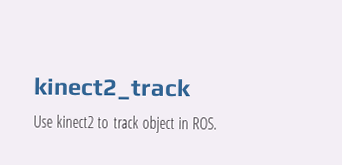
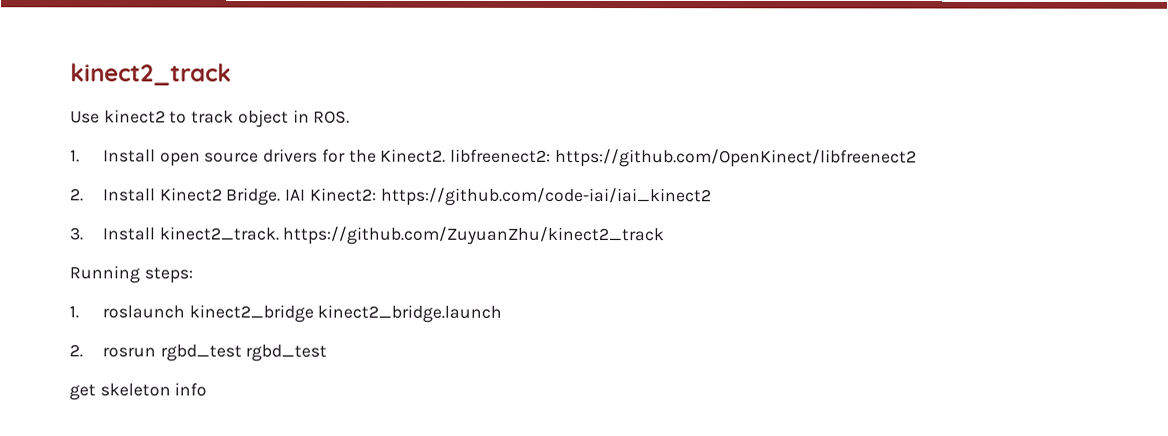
+ 1. Install open source drivers for the Kinect2. libfreenect2: https://github.com/OpenKinect/libfreenect2
+ 2. Install Kinect2 Bridge. IAI Kinect2: https://github.com/code-iai/iai_kinect2
+ 3. Install kinect2_track. https://github.com/ZuyuanZhu/kinect2_track
+ Running steps:
+ 1. roslaunch kinect2_bridge kinect2_bridge.launch
+ 2. rosrun rgbd_test rgbd_test
+ get skeleton info

